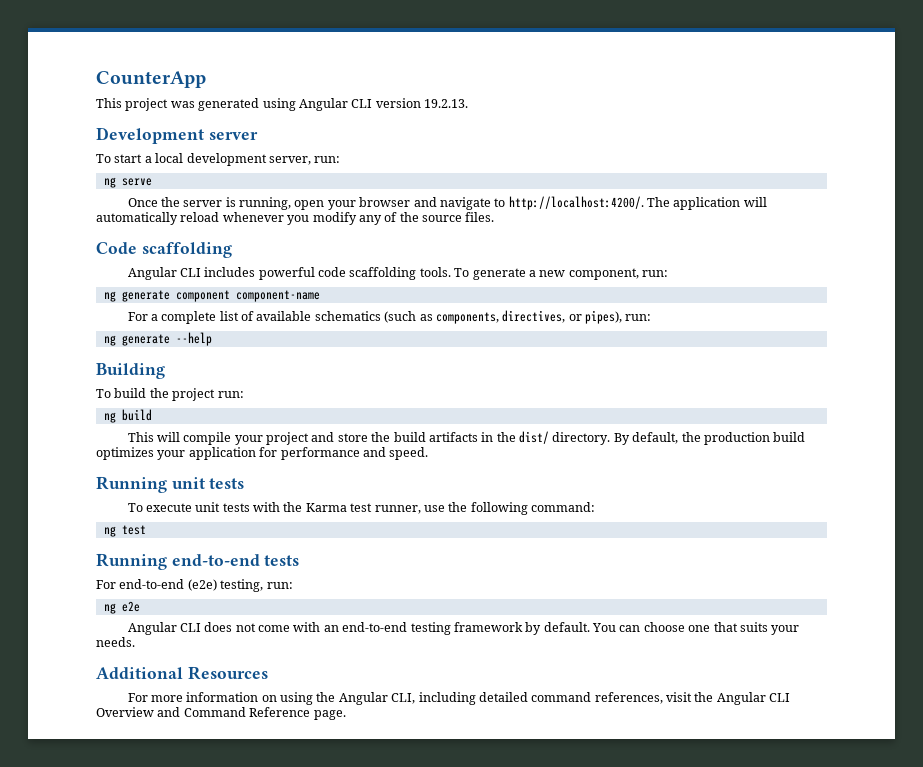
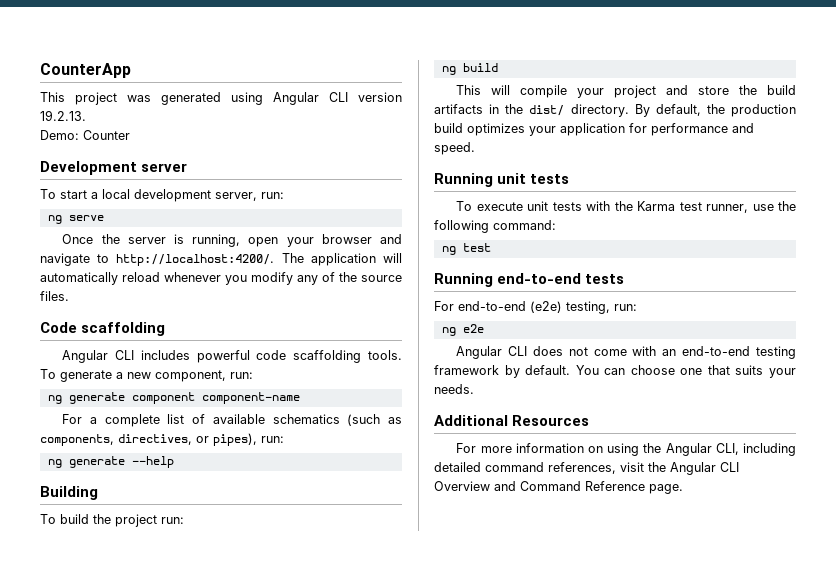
+ Demo: Counter

